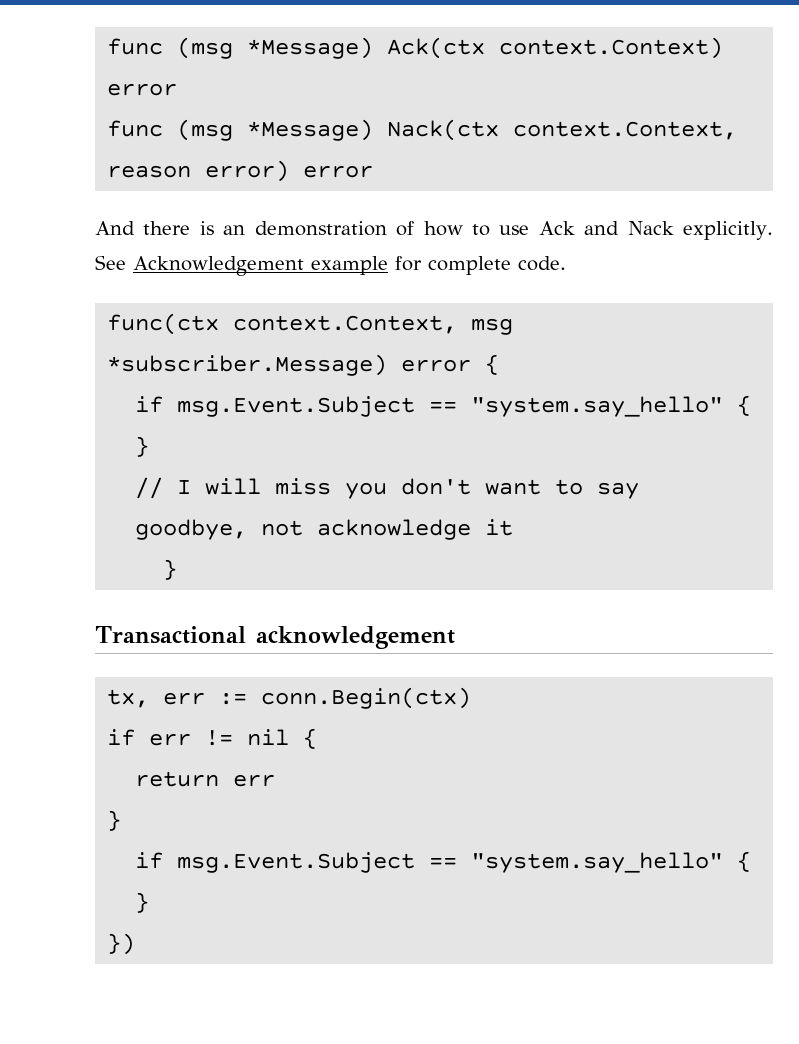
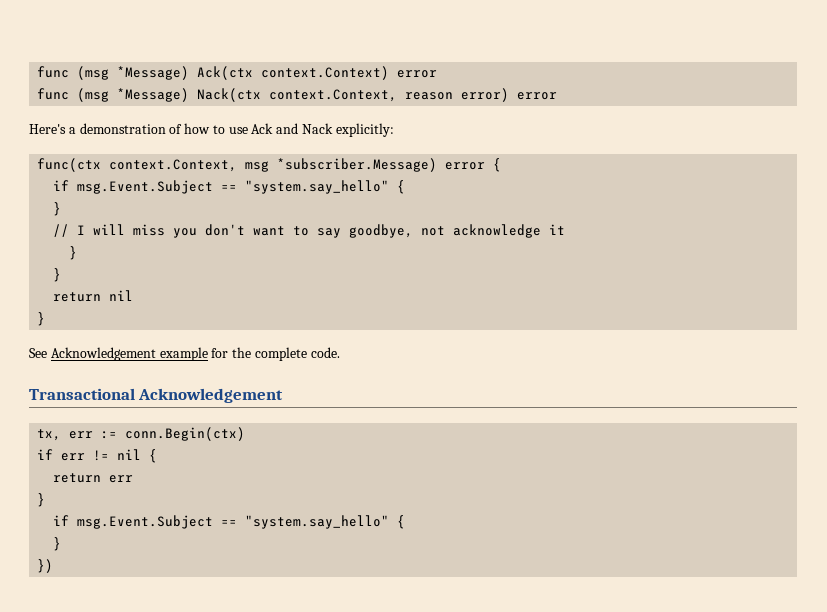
- And there is an demonstration of how to use Ack and Nack explicitly. See Acknowledgement example for complete code.
+ Here's a demonstration of how to use Ack and Nack explicitly:
  // I will miss you don't want to say goodbye, not acknowledge it
  }
+ }
+ return nil
+ }
+ See Acknowledgement example for the complete code.
- Transactional acknowledgement
+ Transactional Acknowledgement

